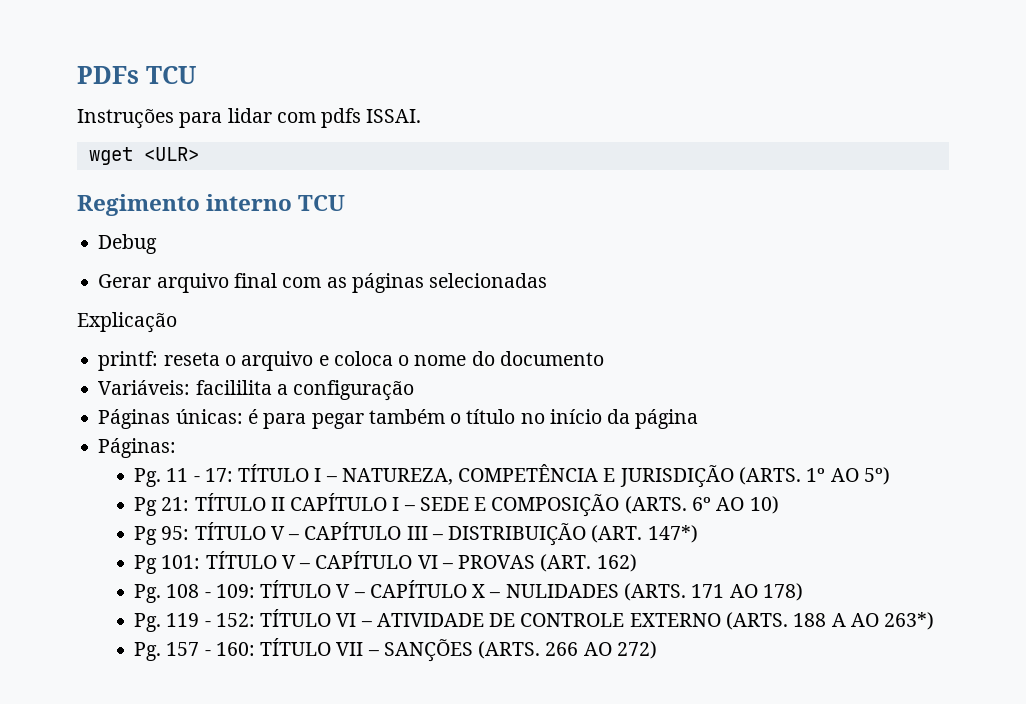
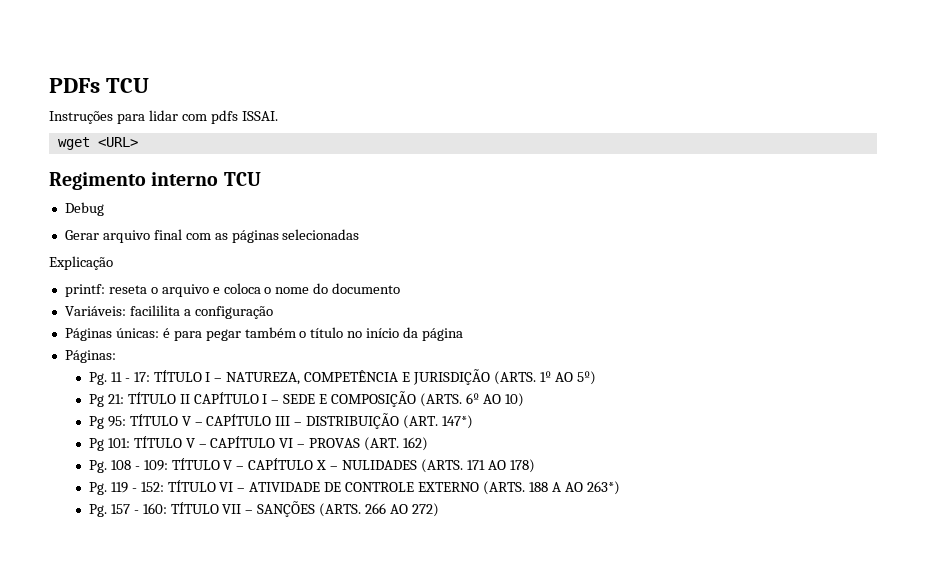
- wget <ULR>
+ wget <URL>

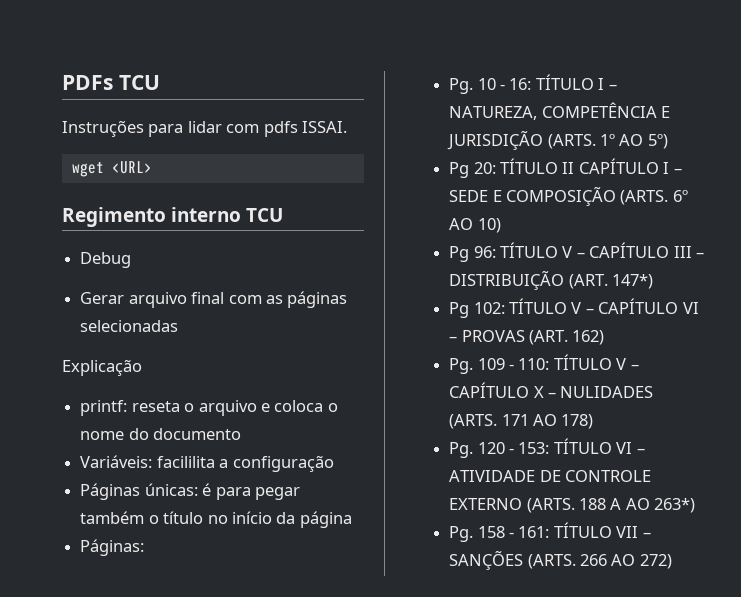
- Pg. 11 - 17: TÍTULO I – NATUREZA, COMPETÊNCIA E JURISDIÇÃO (ARTS. 1º AO 5º)
+ Pg. 10 - 16: TÍTULO I – NATUREZA, COMPETÊNCIA E JURISDIÇÃO (ARTS. 1º AO 5º)
- Pg 21: TÍTULO II CAPÍTULO I – SEDE E COMPOSIÇÃO (ARTS. 6º AO 10)
+ Pg 20: TÍTULO II CAPÍTULO I – SEDE E COMPOSIÇÃO (ARTS. 6º AO 10)
- Pg 95: TÍTULO V – CAPÍTULO III – DISTRIBUIÇÃO (ART. 147*)
+ Pg 96: TÍTULO V – CAPÍTULO III – DISTRIBUIÇÃO (ART. 147*)
- Pg 101: TÍTULO V – CAPÍTULO VI – PROVAS (ART. 162)
+ Pg 102: TÍTULO V – CAPÍTULO VI – PROVAS (ART. 162)
- Pg. 108 - 109: TÍTULO V – CAPÍTULO X – NULIDADES (ARTS. 171 AO 178)
+ Pg. 109 - 110: TÍTULO V – CAPÍTULO X – NULIDADES (ARTS. 171 AO 178)
- Pg. 119 - 152: TÍTULO VI – ATIVIDADE DE CONTROLE EXTERNO (ARTS. 188 A AO 263*)
+ Pg. 120 - 153: TÍTULO VI – ATIVIDADE DE CONTROLE EXTERNO (ARTS. 188 A AO 263*)
- Pg. 157 - 160: TÍTULO VII – SANÇÕES (ARTS. 266 AO 272)
+ Pg. 158 - 161: TÍTULO VII – SANÇÕES (ARTS. 266 AO 272)

